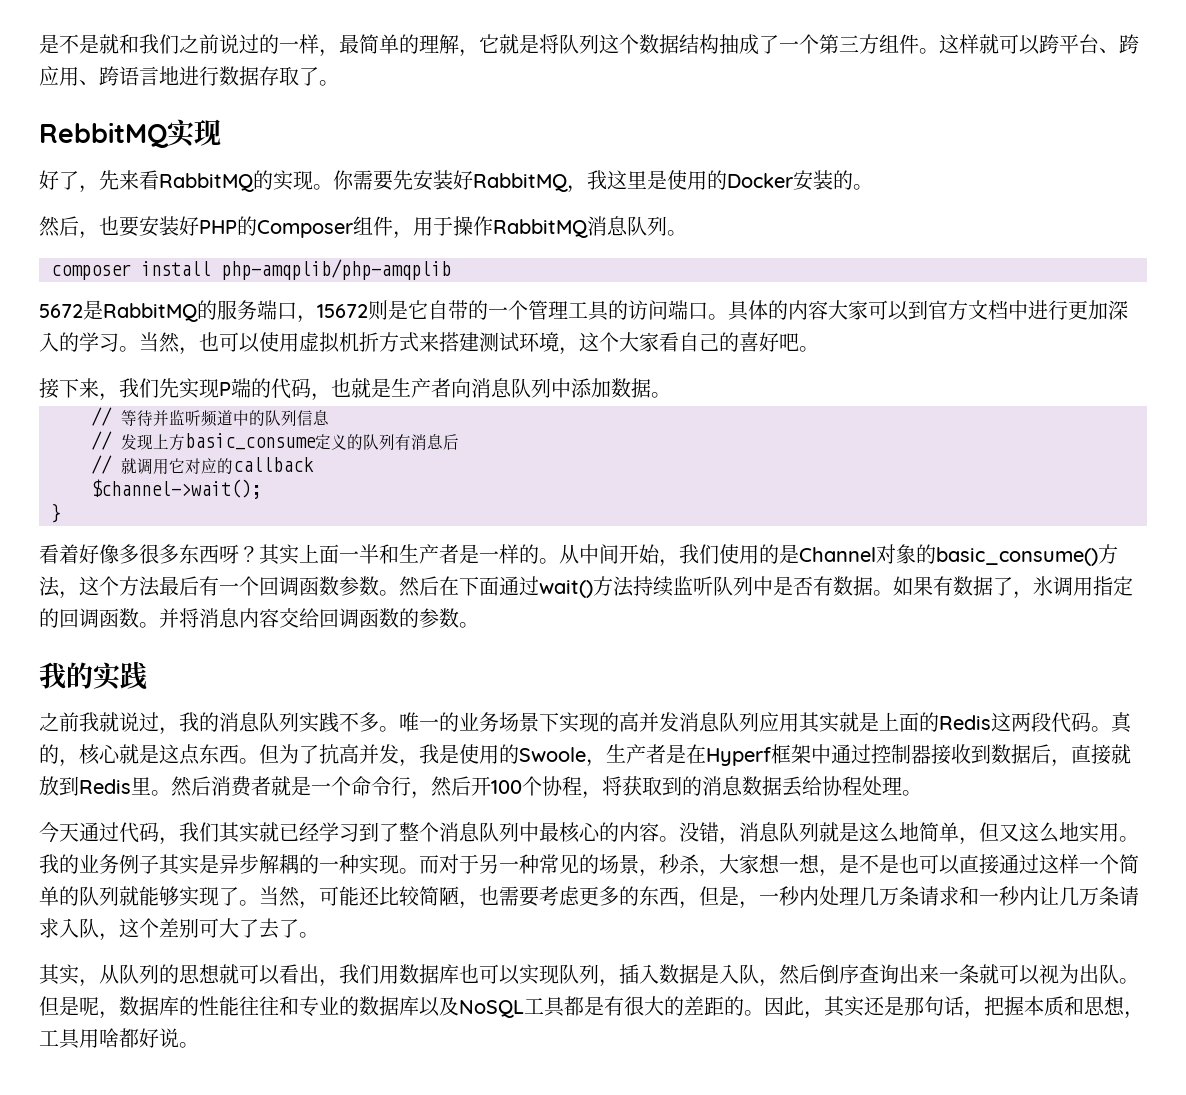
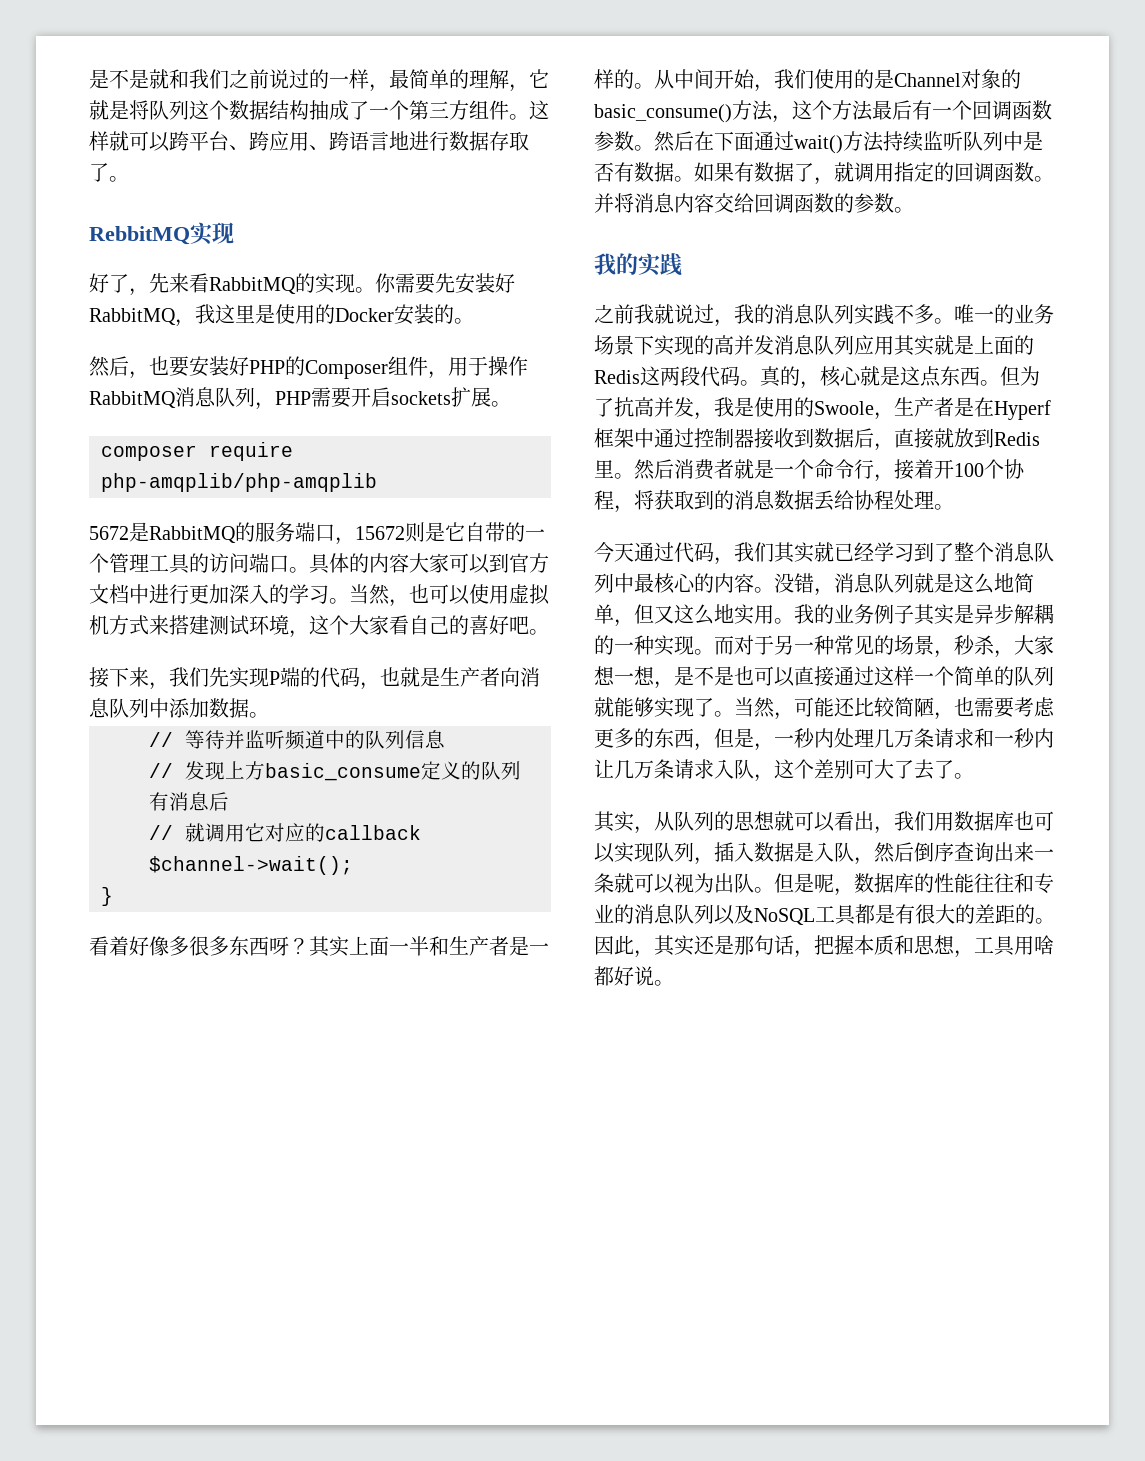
- 然后，也要安装好PHP的Composer组件，用于操作RabbitMQ消息队列。
+ 然后，也要安装好PHP的Composer组件，用于操作RabbitMQ消息队列，PHP需要开启sockets扩展。
- composer install php-amqplib/php-amqplib
+ composer require php-amqplib/php-amqplib
- 当然，也可以使用虚拟机折方式来搭建测试环境，这个大家看自己的喜好吧。
+ 当然，也可以使用虚拟机方式来搭建测试环境，这个大家看自己的喜好吧。
- 如果有数据了，氷调用指定的回调函数。
+ 如果有数据了，就调用指定的回调函数。
- 然后消费者就是一个命令行，然后开100个协程，将获取到的消息数据丢给协程处理。
+ 然后消费者就是一个命令行，接着开100个协程，将获取到的消息数据丢给协程处理。
- 但是呢，数据库的性能往往和专业的数据库以及NoSQL工具都是有很大的差距的。
+ 但是呢，数据库的性能往往和专业的消息队列以及NoSQL工具都是有很大的差距的。

